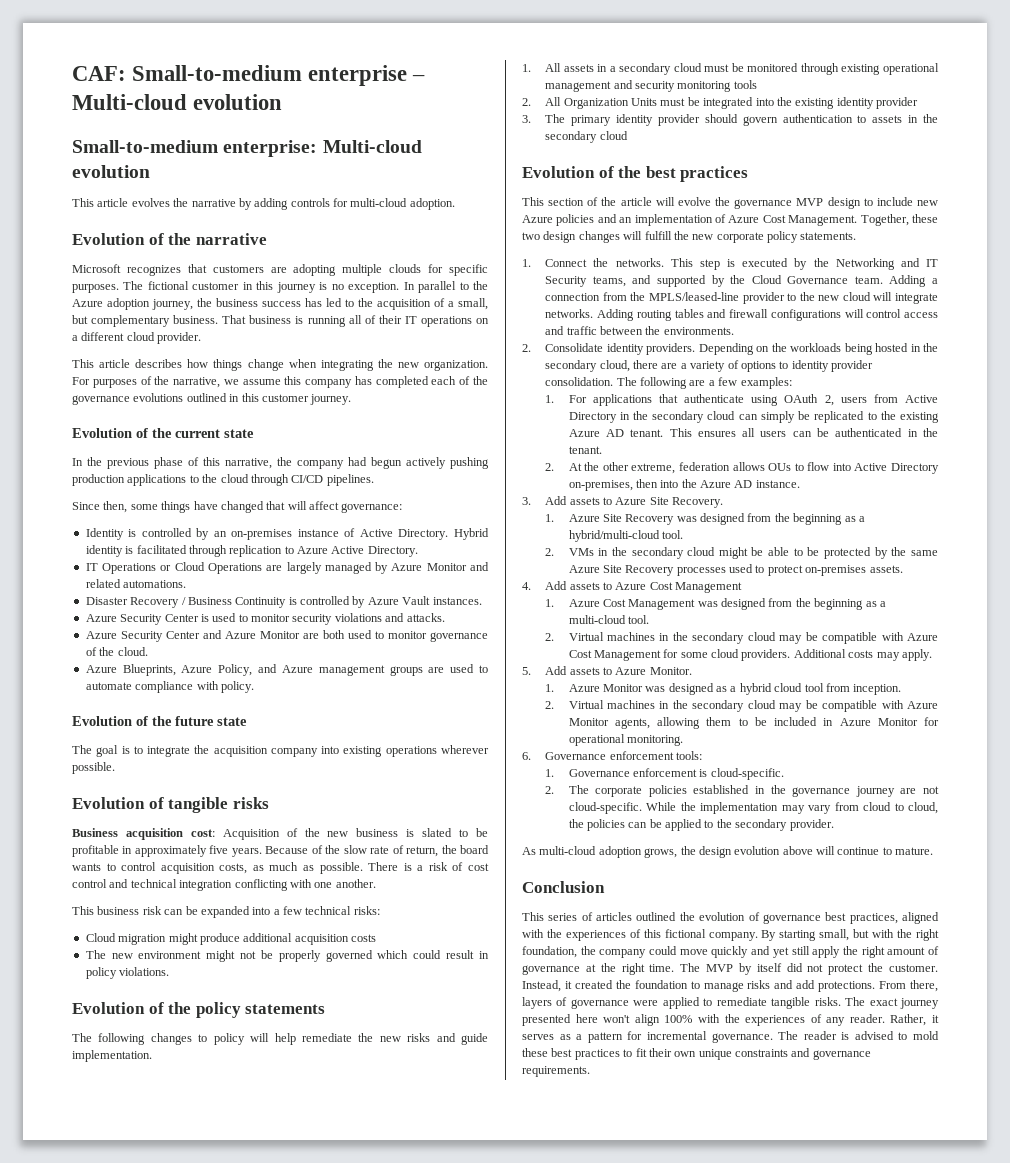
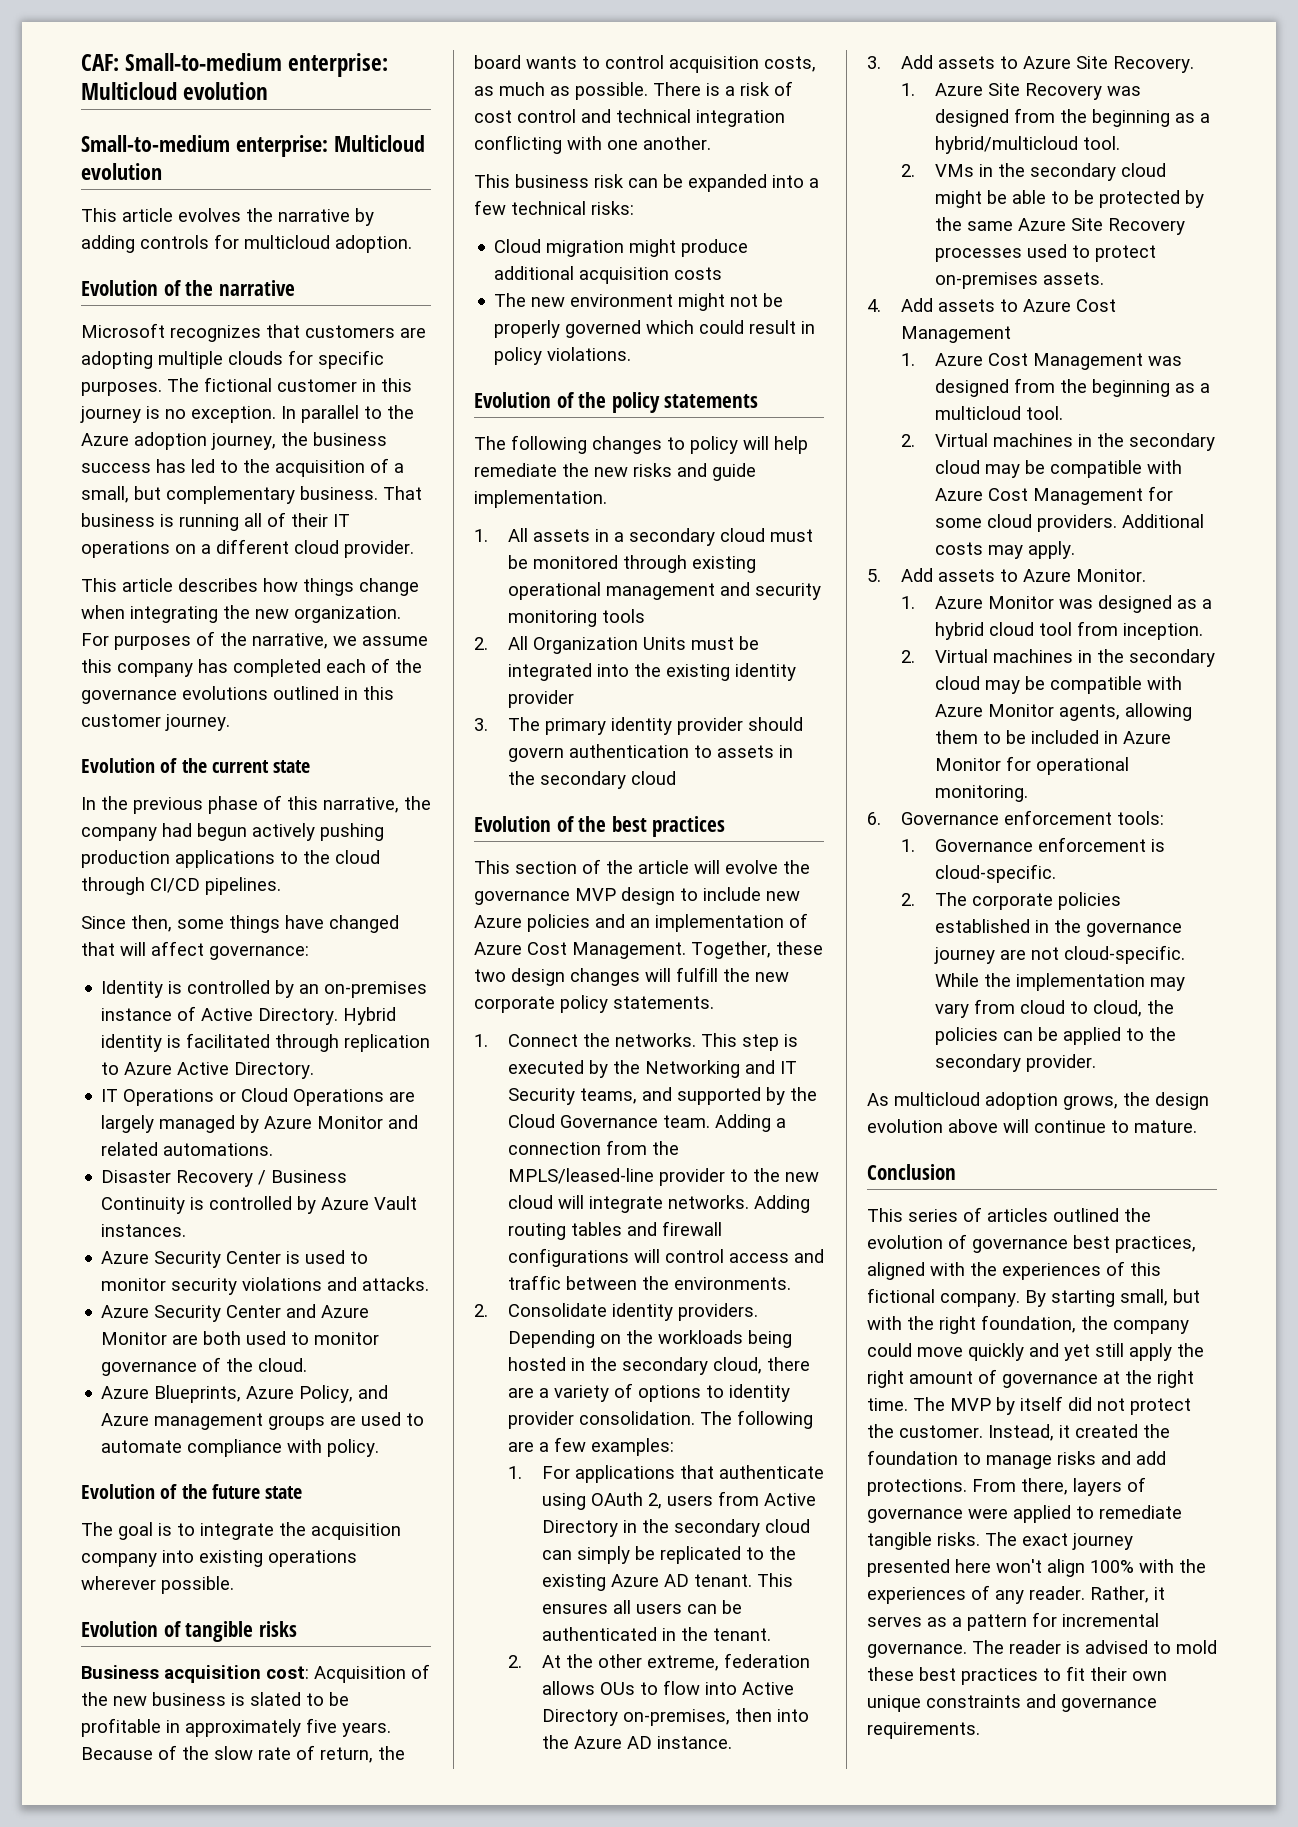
- CAF: Small-to-medium enterprise – Multi-cloud evolution
- Small-to-medium enterprise: Multi-cloud evolution
+ CAF: Small-to-medium enterprise: Multicloud evolution
+ Small-to-medium enterprise: Multicloud evolution
- This article evolves the narrative by adding controls for multi-cloud adoption.
+ This article evolves the narrative by adding controls for multicloud adoption.
- 1. Azure Site Recovery was designed from the beginning as a hybrid/multi-cloud tool.
+ 1. Azure Site Recovery was designed from the beginning as a hybrid/multicloud tool.
- 1. Azure Cost Management was designed from the beginning as a multi-cloud tool.
+ 1. Azure Cost Management was designed from the beginning as a multicloud tool.
- As multi-cloud adoption grows, the design evolution above will continue to mature.
+ As multicloud adoption grows, the design evolution above will continue to mature.

